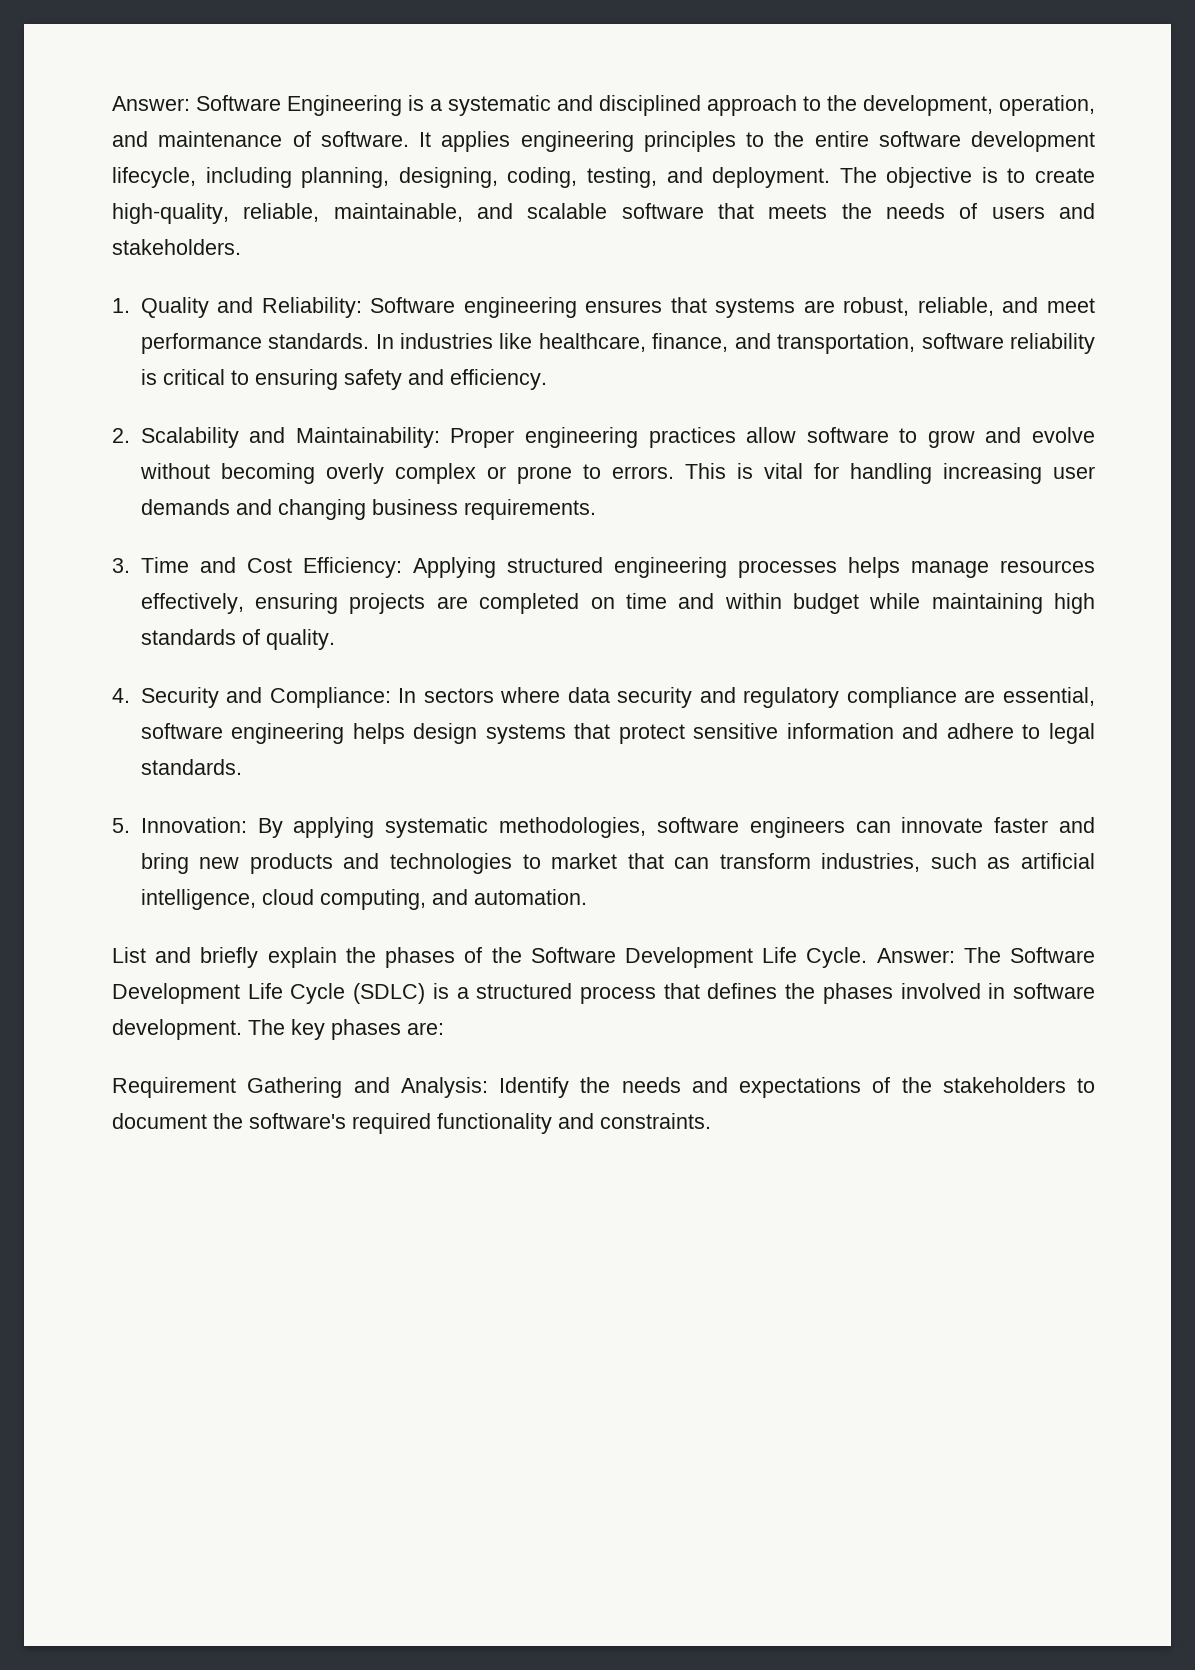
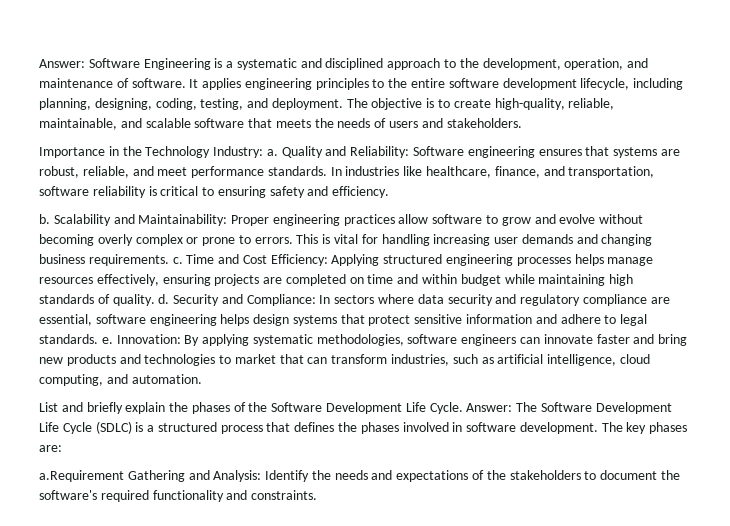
- 1. Quality and Reliability: Software engineering ensures that systems are robust, reliable, and meet performance standards.
+ Importance in the Technology Industry: a. Quality and Reliability: Software engineering ensures that systems are robust, reliable, and meet performance standards.
- 2. Scalability and Maintainability: Proper engineering practices allow software to grow and evolve without becoming overly complex or prone to errors.
+ b. Scalability and Maintainability: Proper engineering practices allow software to grow and evolve without becoming overly complex or prone to errors.
- This is vital for handling increasing user demands and changing business requirements.
- 3. Time and Cost Efficiency:
+ This is vital for handling increasing user demands and changing business requirements. c. Time and Cost Efficiency:
- Applying structured engineering processes helps manage resources effectively, ensuring projects are completed on time and within budget while maintaining high standards of quality.
- 4. Security and Compliance:
+ Applying structured engineering processes helps manage resources effectively, ensuring projects are completed on time and within budget while maintaining high standards of quality. d. Security and Compliance:
- In sectors where data security and regulatory compliance are essential, software engineering helps design systems that protect sensitive information and adhere to legal standards.
- 5. Innovation:
+ In sectors where data security and regulatory compliance are essential, software engineering helps design systems that protect sensitive information and adhere to legal standards. e. Innovation:
- Requirement Gathering and Analysis: Identify the needs and expectations of the stakeholders to document the software's required functionality and constraints.
+ a.Requirement Gathering and Analysis: Identify the needs and expectations of the stakeholders to document the software's required functionality and constraints.

